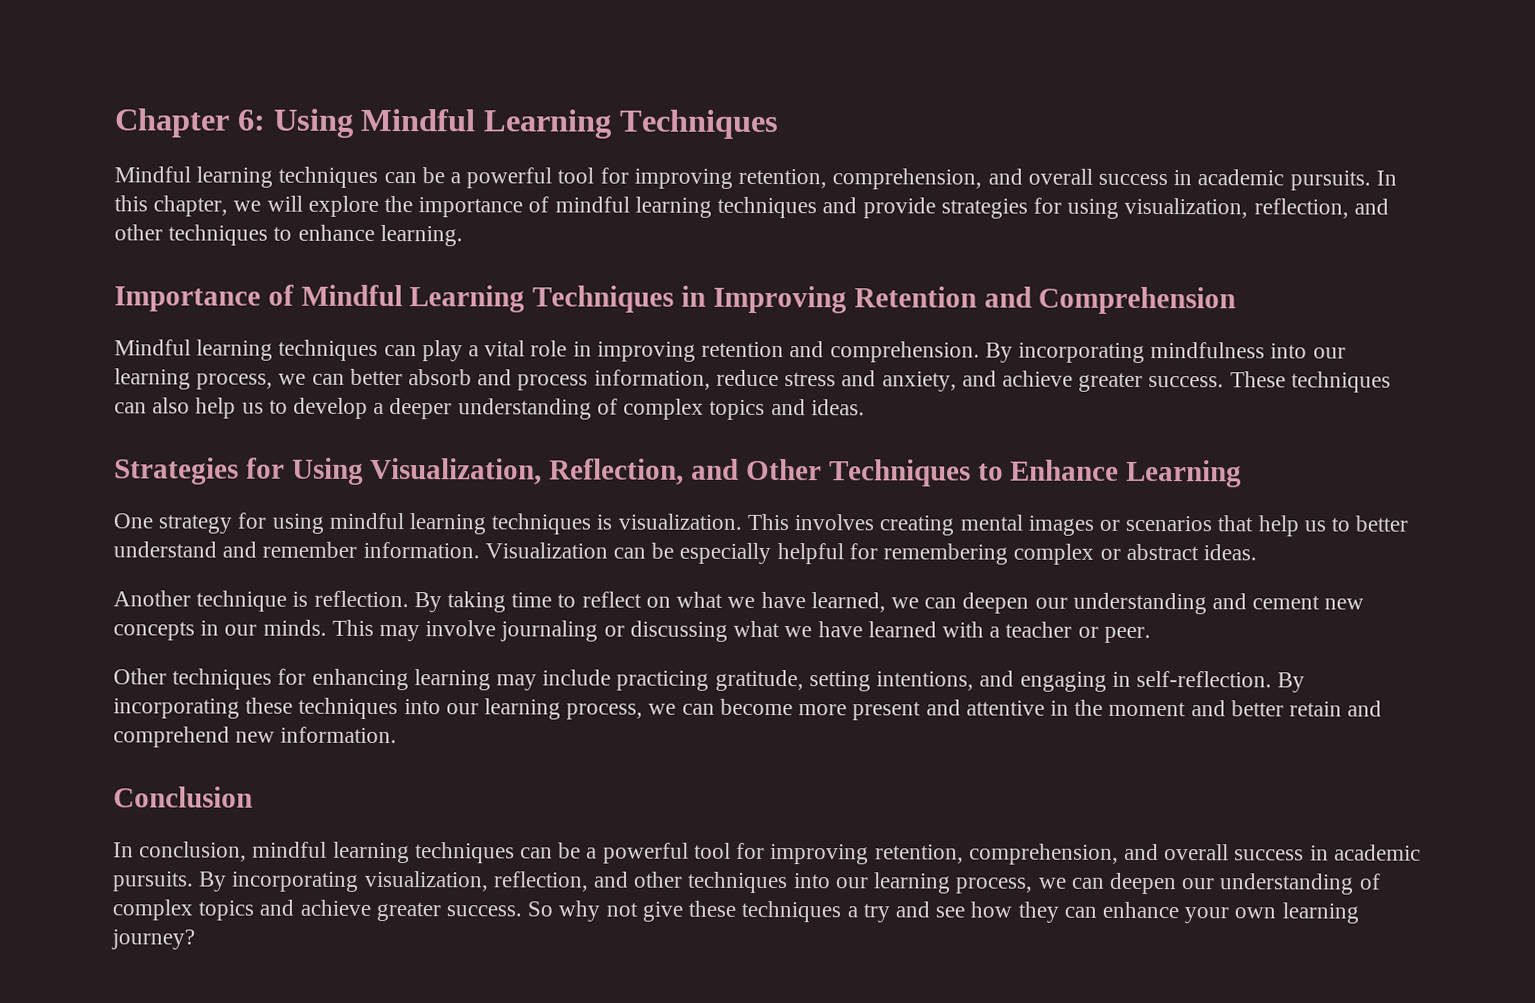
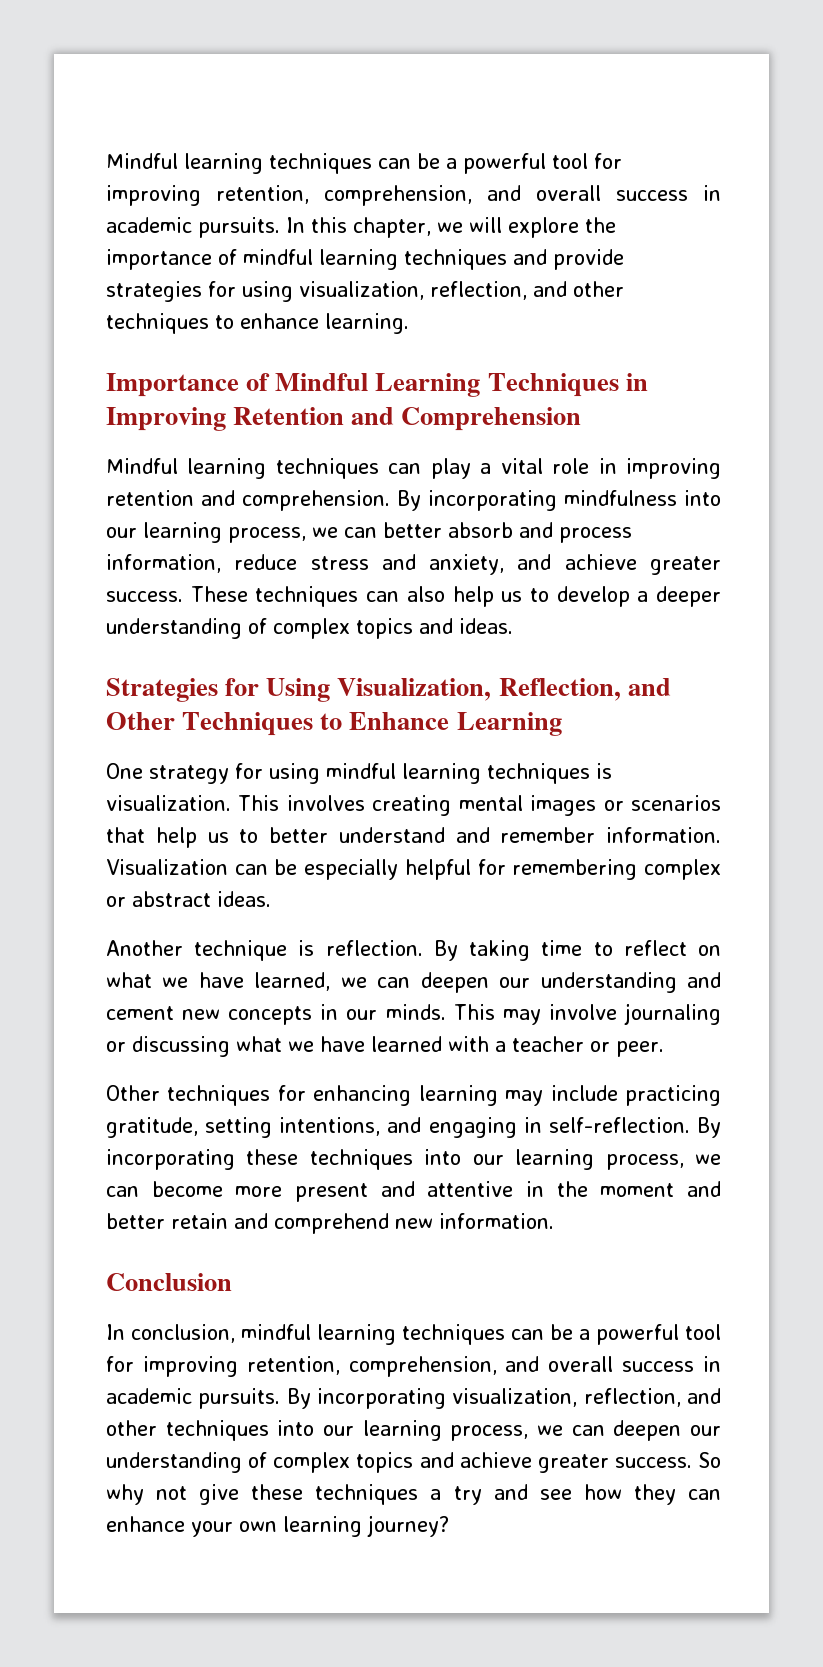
- Chapter 6: Using Mindful Learning Techniques

